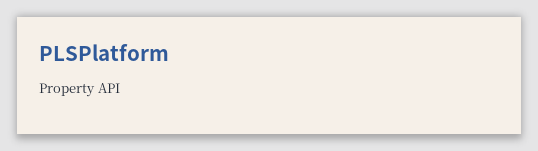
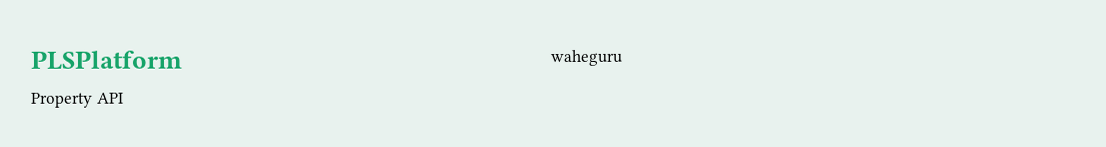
+ waheguru

